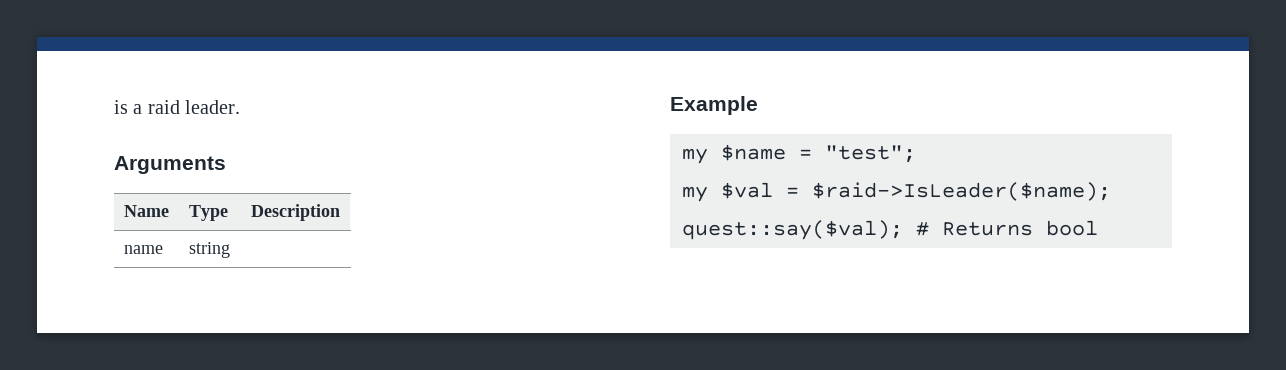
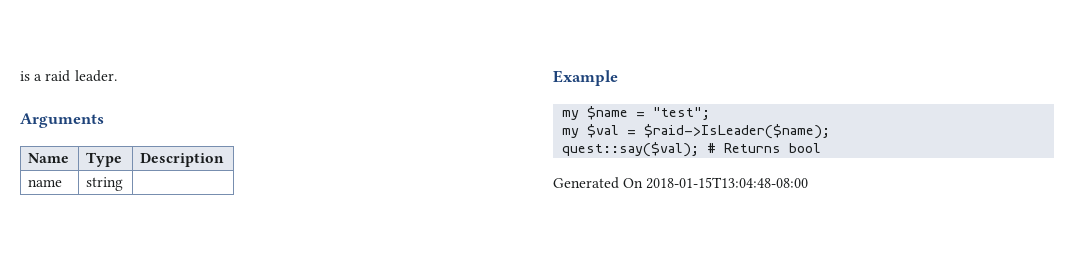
+ Generated On 2018-01-15T13:04:48-08:00

